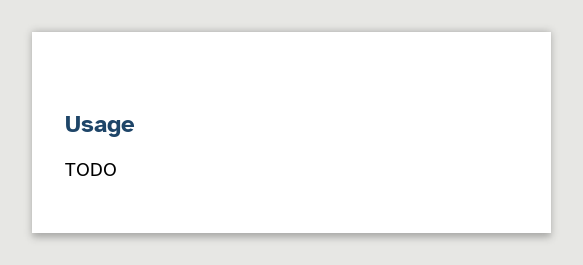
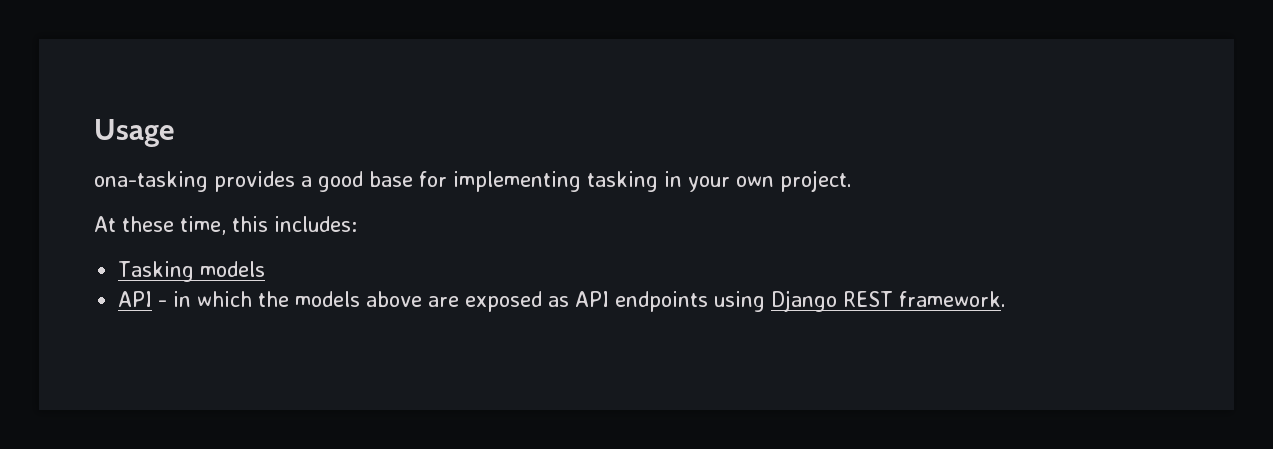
- TODO
+ ona-tasking provides a good base for implementing tasking in your own project.
+ At these time, this includes:
+ Tasking models
+ API - in which the models above are exposed as API endpoints using Django REST framework.

